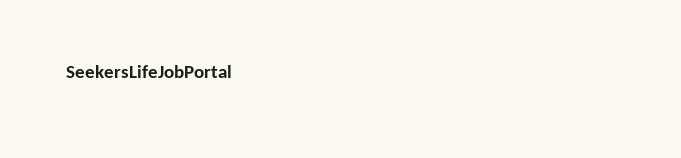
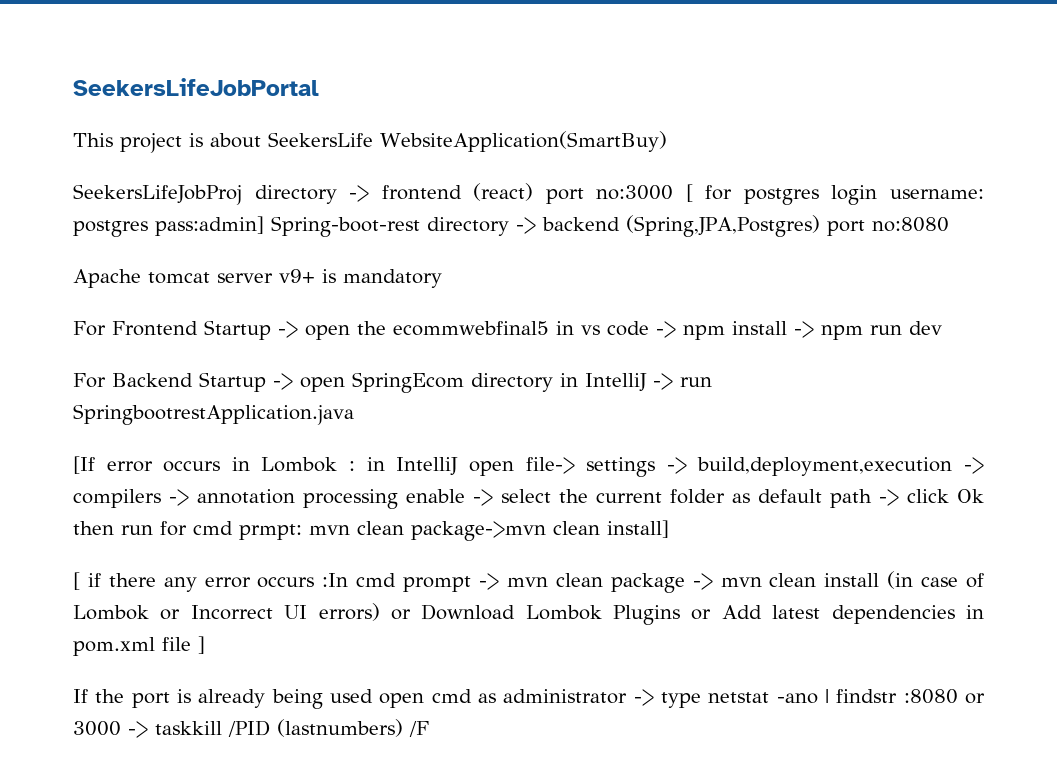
+ This project is about SeekersLife WebsiteApplication(SmartBuy)
+ SeekersLifeJobProj directory -> frontend (react) port no:3000 [ for postgres login username: postgres pass:admin] Spring-boot-rest directory -> backend (Spring,JPA,Postgres) port no:8080
+ Apache tomcat server v9+ is mandatory
+ For Frontend Startup -> open the ecommwebfinal5 in vs code -> npm install -> npm run dev
+ For Backend Startup -> open SpringEcom directory in IntelliJ -> run SpringbootrestApplication.java
+ [If error occurs in Lombok : in IntelliJ open file-> settings -> build,deployment,execution -> compilers -> annotation processing enable -> select the current folder as default path -> click Ok then run for cmd prmpt: mvn clean package->mvn clean install]
+ [ if there any error occurs :In cmd prompt -> mvn clean package -> mvn clean install (in case of Lombok or Incorrect UI errors) or Download Lombok Plugins or Add latest dependencies in pom.xml file ]
+ If the port is already being used open cmd as administrator -> type netstat -ano | findstr :8080 or 3000 -> taskkill /PID (lastnumbers) /F

